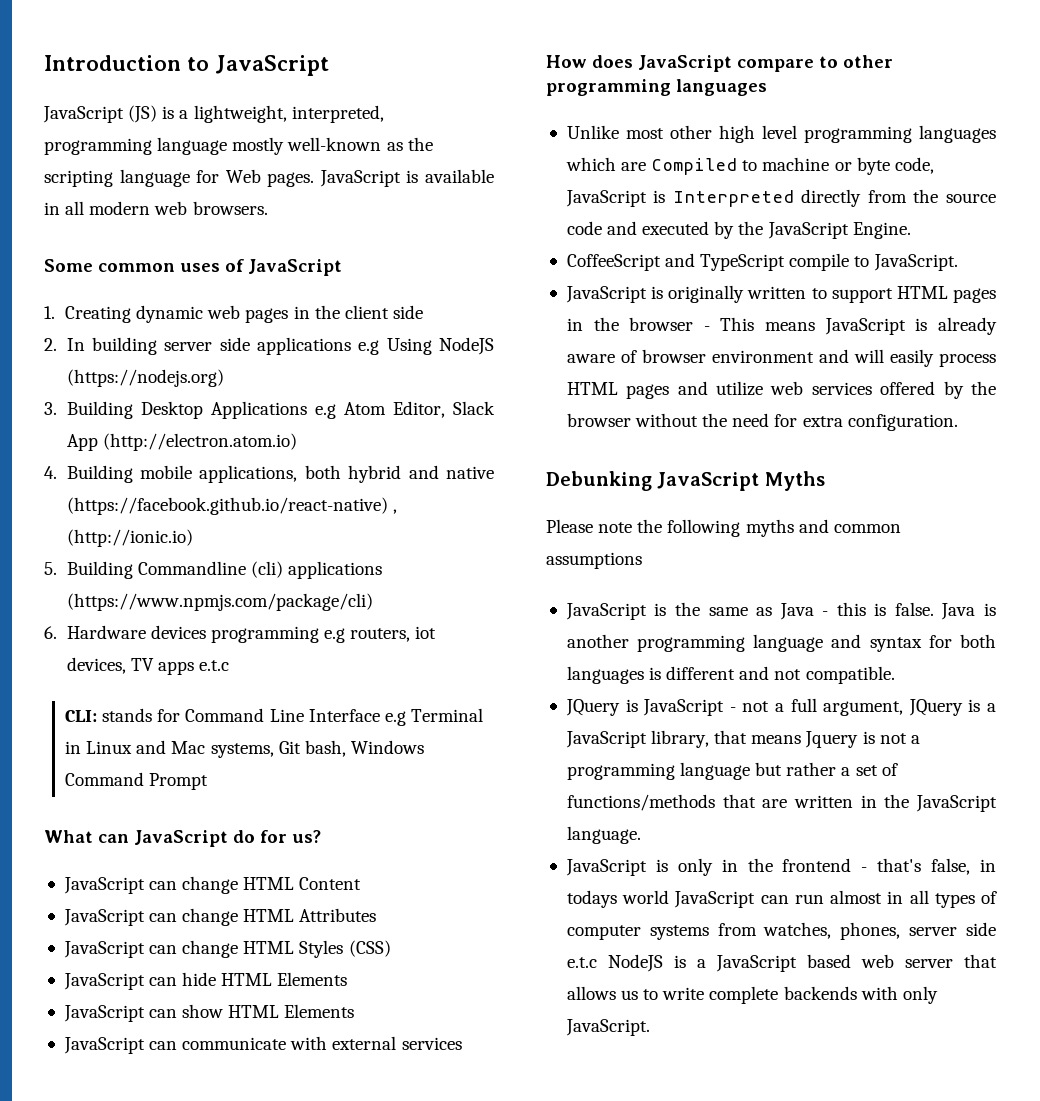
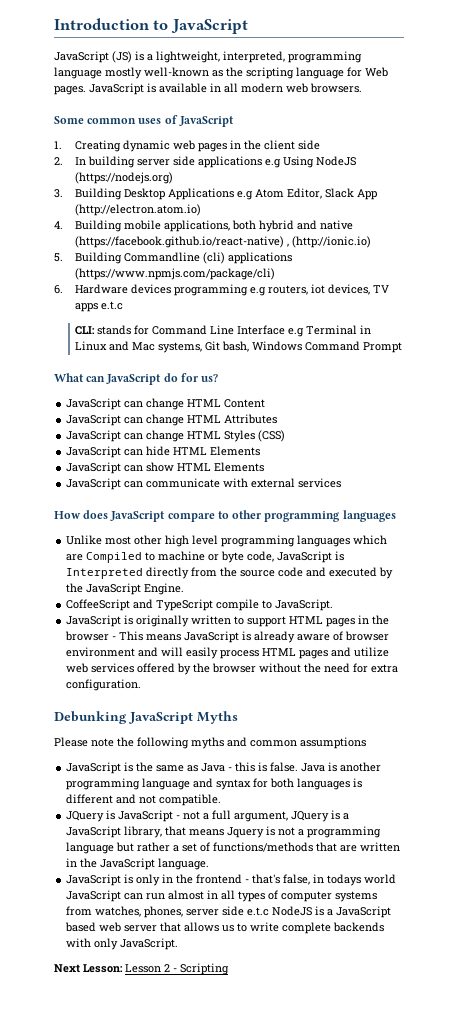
+ Next Lesson: Lesson 2 - Scripting

